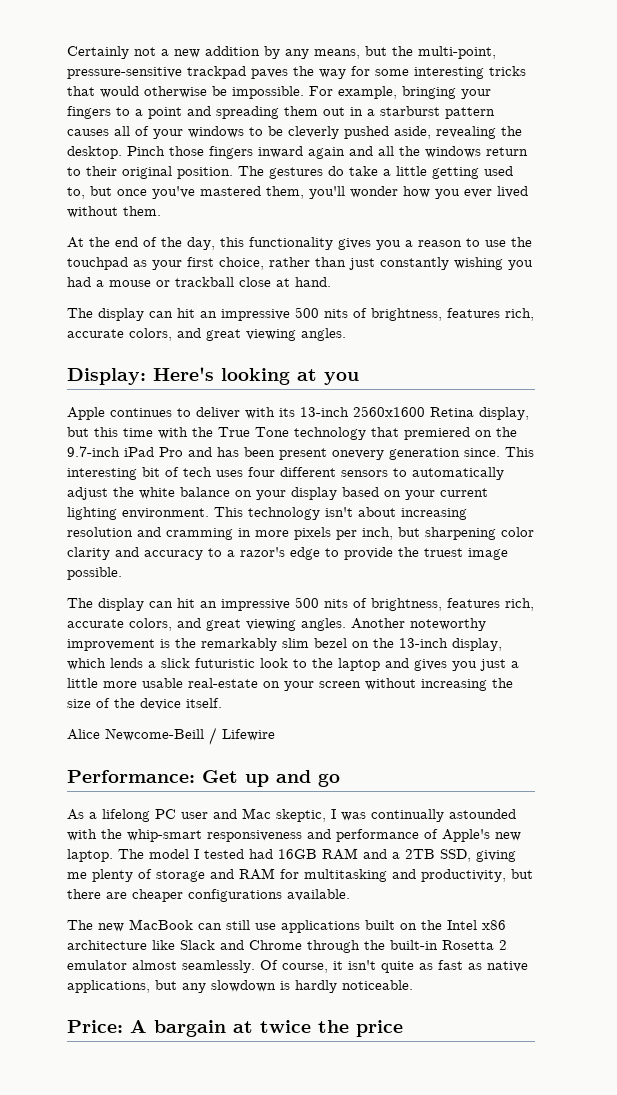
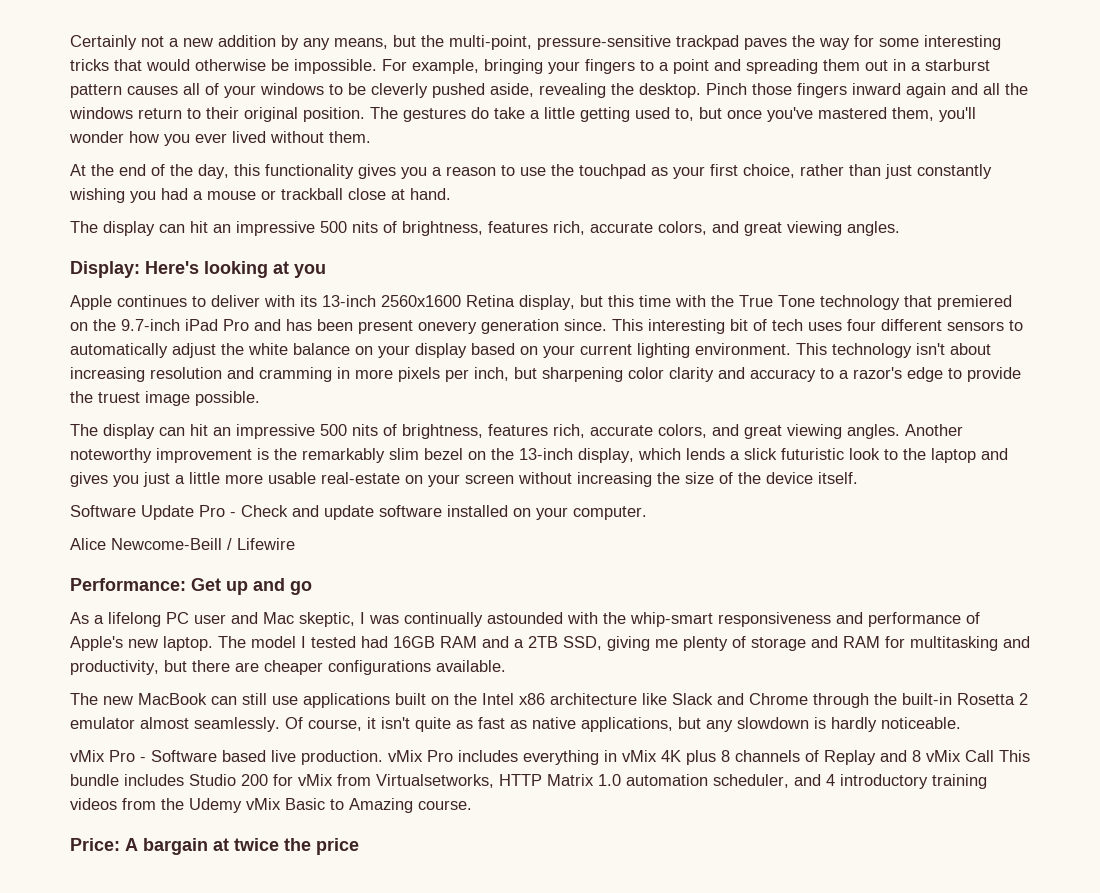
+ Software Update Pro - Check and update software installed on your computer.
+ vMix Pro - Software based live production. vMix Pro includes everything in vMix 4K plus 8 channels of Replay and 8 vMix Call This bundle includes Studio 200 for vMix from Virtualsetworks, HTTP Matrix 1.0 automation scheduler, and 4 introductory training videos from the Udemy vMix Basic to Amazing course.

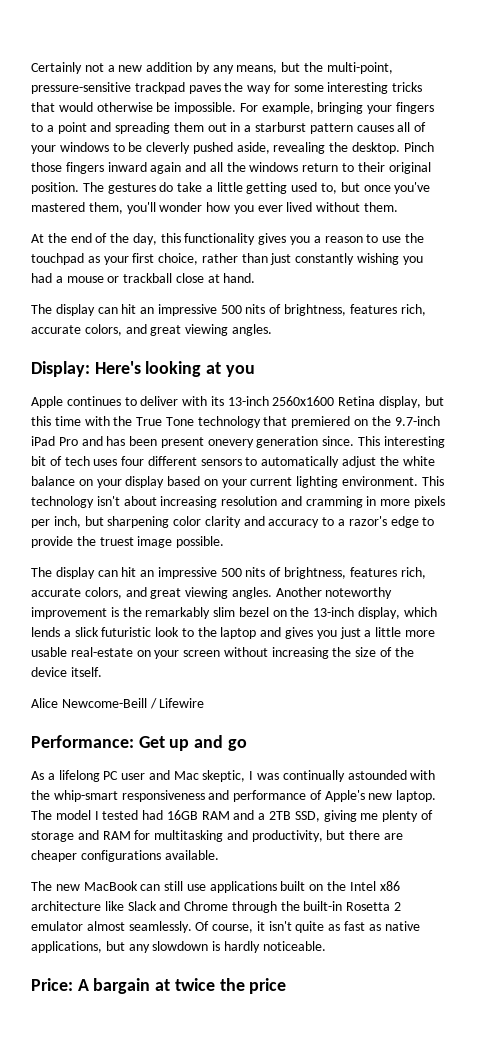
- Software Update Pro - Check and update software installed on your computer.
- vMix Pro - Software based live production. vMix Pro includes everything in vMix 4K plus 8 channels of Replay and 8 vMix Call This bundle includes Studio 200 for vMix from Virtualsetworks, HTTP Matrix 1.0 automation scheduler, and 4 introductory training videos from the Udemy vMix Basic to Amazing course.

